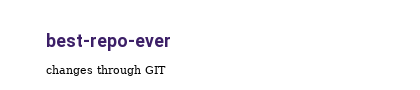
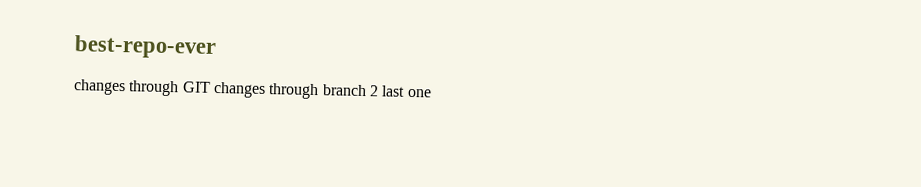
- changes through GIT
+ changes through GIT changes through branch 2 last one

